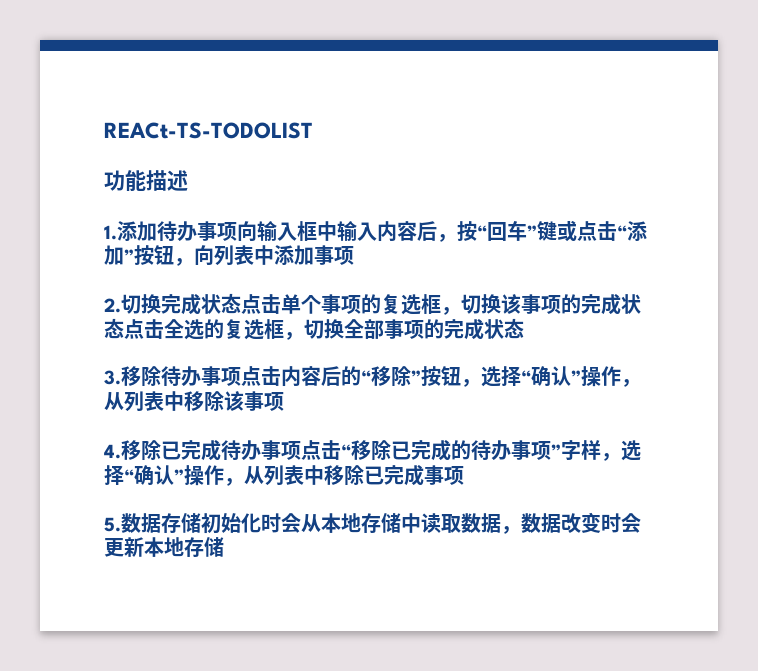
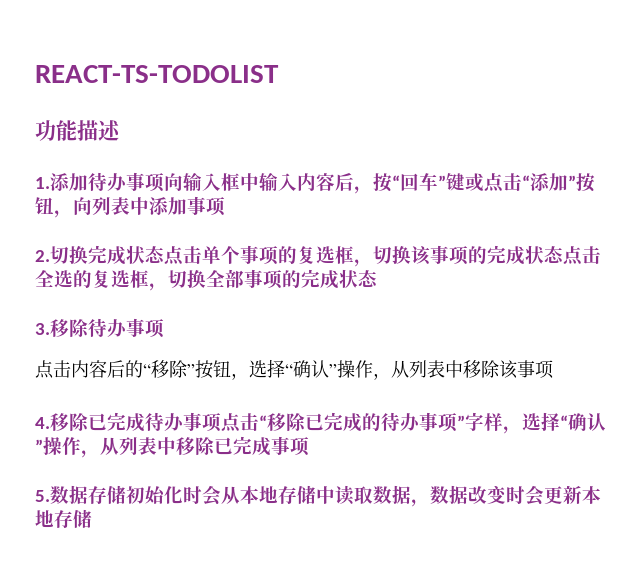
- REACt-TS-TODOLIST
+ REACT-TS-TODOLIST
- 3.移除待办事项点击内容后的“移除”按钮，选择“确认”操作，从列表中移除该事项
+ 3.移除待办事项
+ 点击内容后的“移除”按钮，选择“确认”操作，从列表中移除该事项

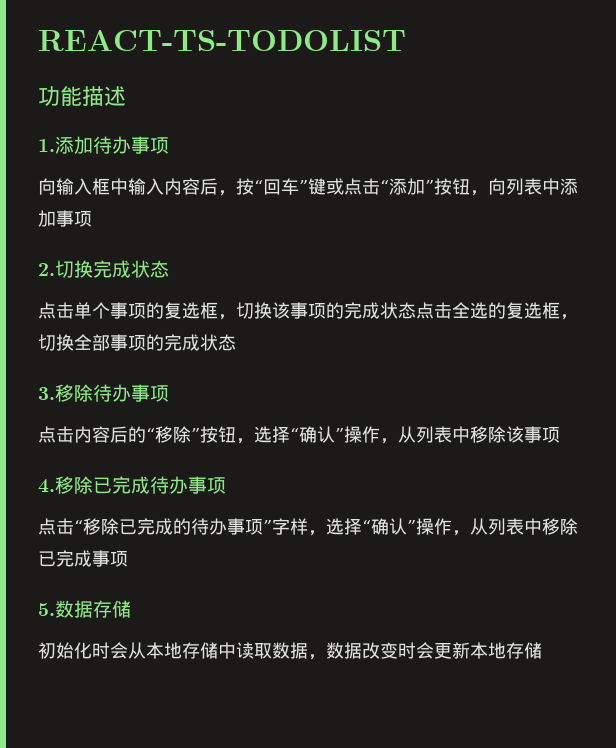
- 1.添加待办事项向输入框中输入内容后，按“回车”键或点击“添加”按钮，向列表中添加事项
+ 1.添加待办事项
+ 向输入框中输入内容后，按“回车”键或点击“添加”按钮，向列表中添加事项
- 2.切换完成状态点击单个事项的复选框，切换该事项的完成状态点击全选的复选框，切换全部事项的完成状态
+ 2.切换完成状态
+ 点击单个事项的复选框，切换该事项的完成状态点击全选的复选框，切换全部事项的完成状态
- 4.移除已完成待办事项点击“移除已完成的待办事项”字样，选择“确认”操作，从列表中移除已完成事项
+ 4.移除已完成待办事项
+ 点击“移除已完成的待办事项”字样，选择“确认”操作，从列表中移除已完成事项
- 5.数据存储初始化时会从本地存储中读取数据，数据改变时会更新本地存储
+ 5.数据存储
+ 初始化时会从本地存储中读取数据，数据改变时会更新本地存储

